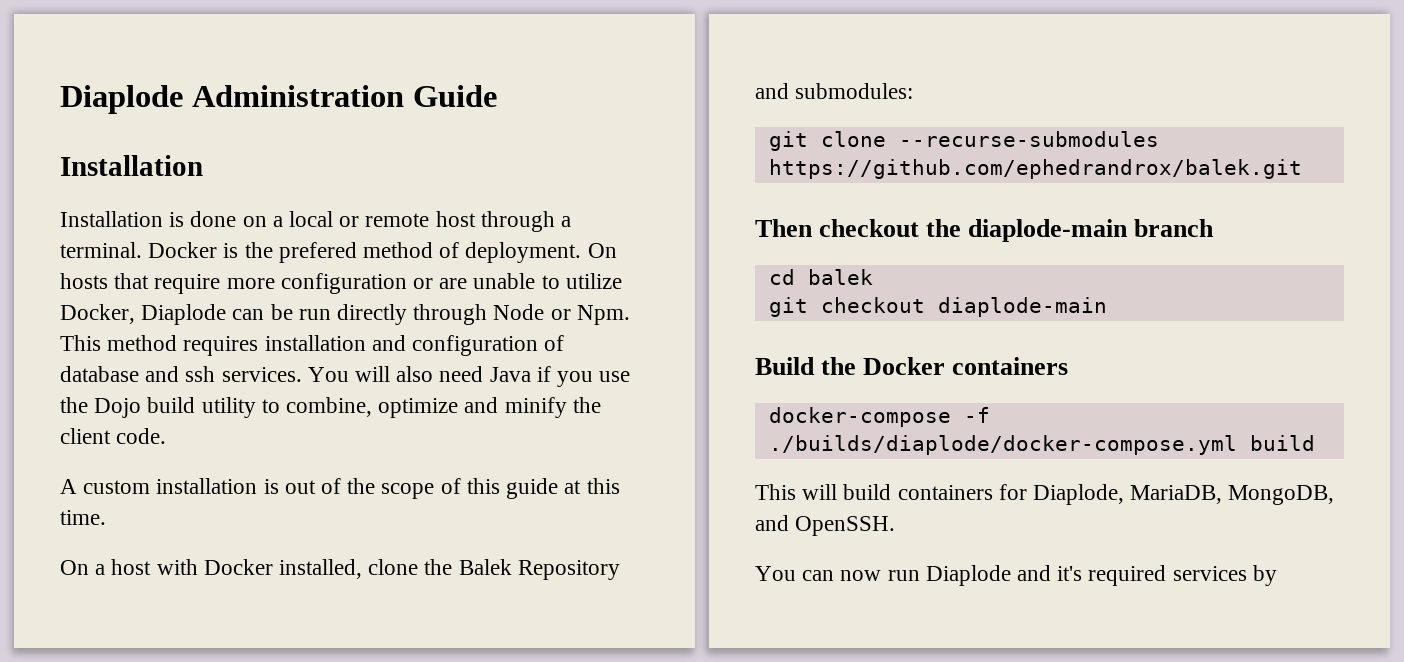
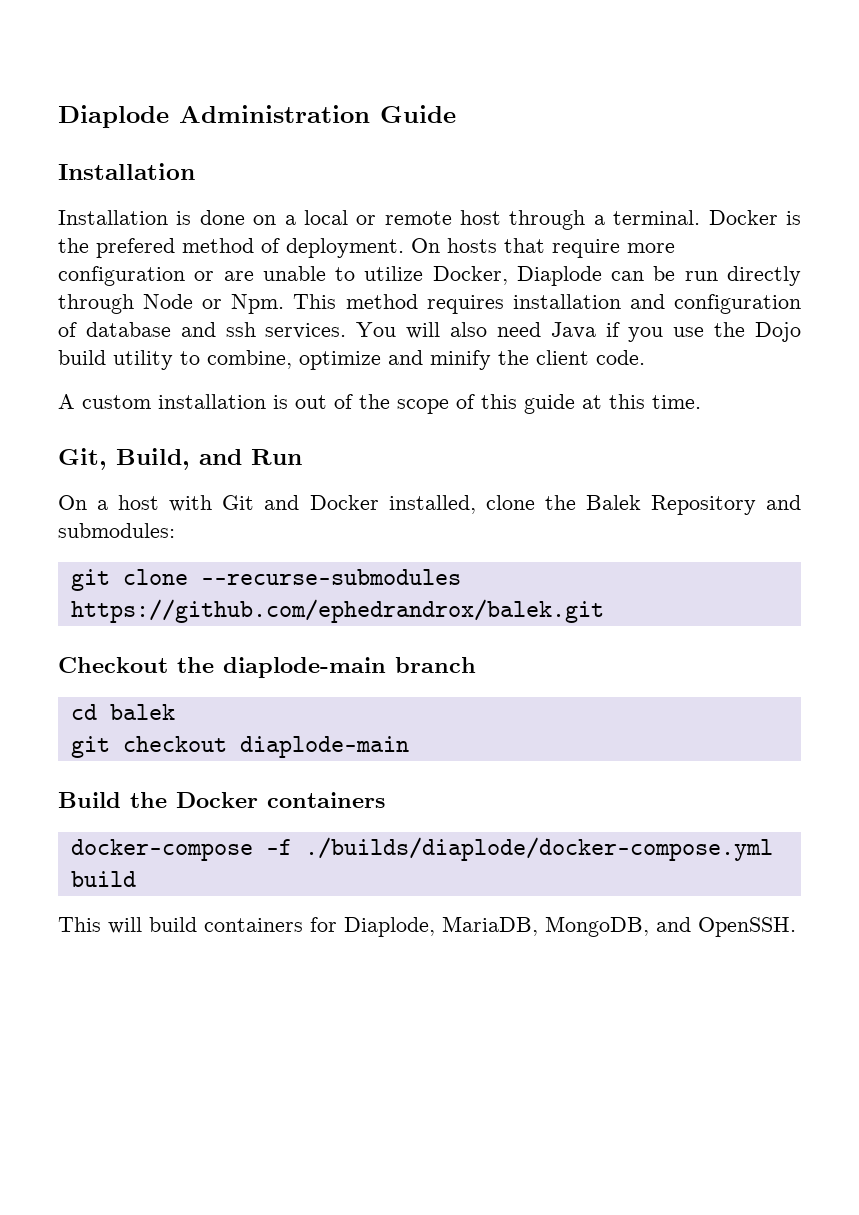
+ Git, Build, and Run
- On a host with Docker installed, clone the Balek Repository and submodules:
+ On a host with Git and Docker installed, clone the Balek Repository and submodules:
- Then checkout the diaplode-main branch
+ Checkout the diaplode-main branch
- You can now run Diaplode and it's required services by

